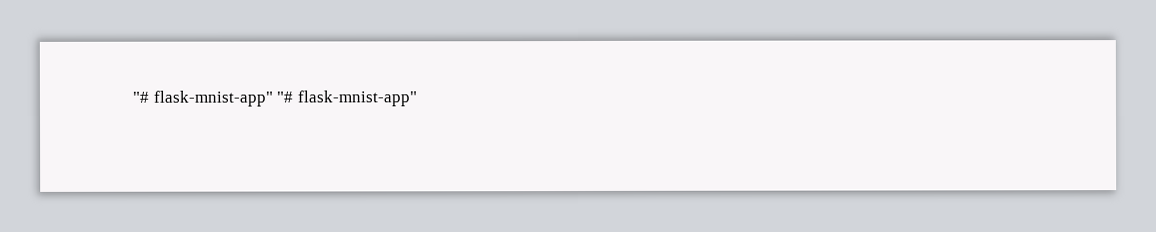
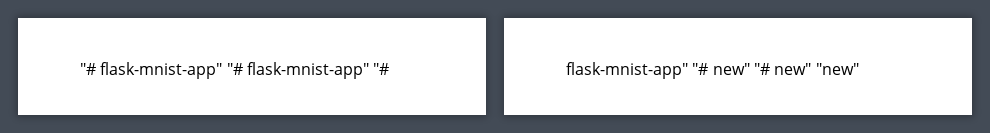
- "# flask-mnist-app" "# flask-mnist-app"
+ "# flask-mnist-app" "# flask-mnist-app" "# flask-mnist-app" "# new" "# new" "new"

